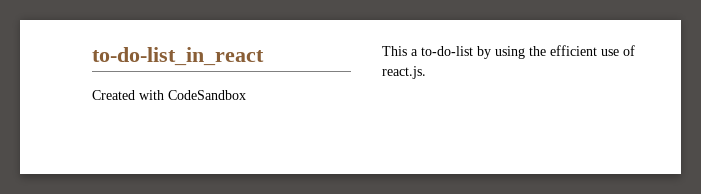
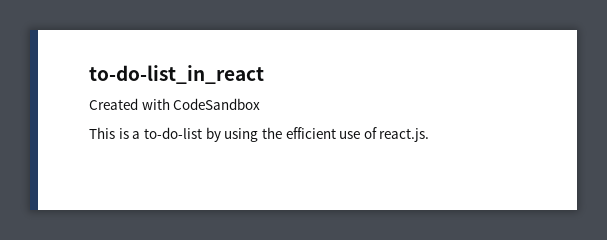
- This a to-do-list by using the efficient use of react.js.
+ This is a to-do-list by using the efficient use of react.js.

